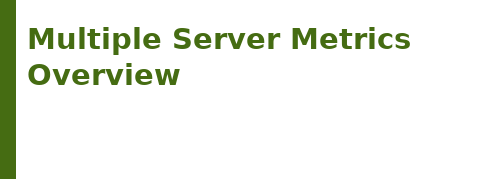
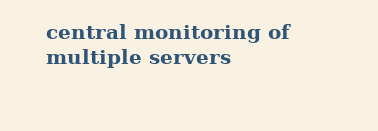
- Multiple Server Metrics Overview
+ central monitoring of multiple servers

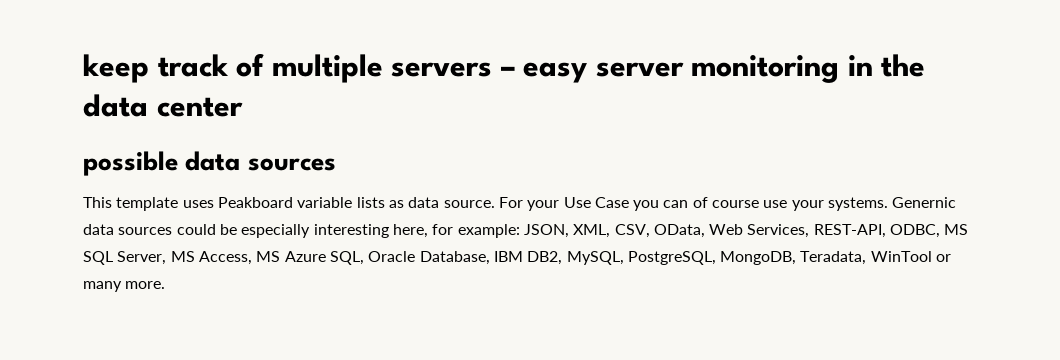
- central monitoring of multiple servers
+ keep track of multiple servers – easy server monitoring in the data center
+ possible data sources
+ This template uses Peakboard variable lists as data source. For your Use Case you can of course use your systems. Genernic data sources could be especially interesting here, for example: JSON, XML, CSV, OData, Web Services, REST-API, ODBC, MS SQL Server, MS Access, MS Azure SQL, Oracle Database, IBM DB2, MySQL, PostgreSQL, MongoDB, Teradata, WinTool or many more.

